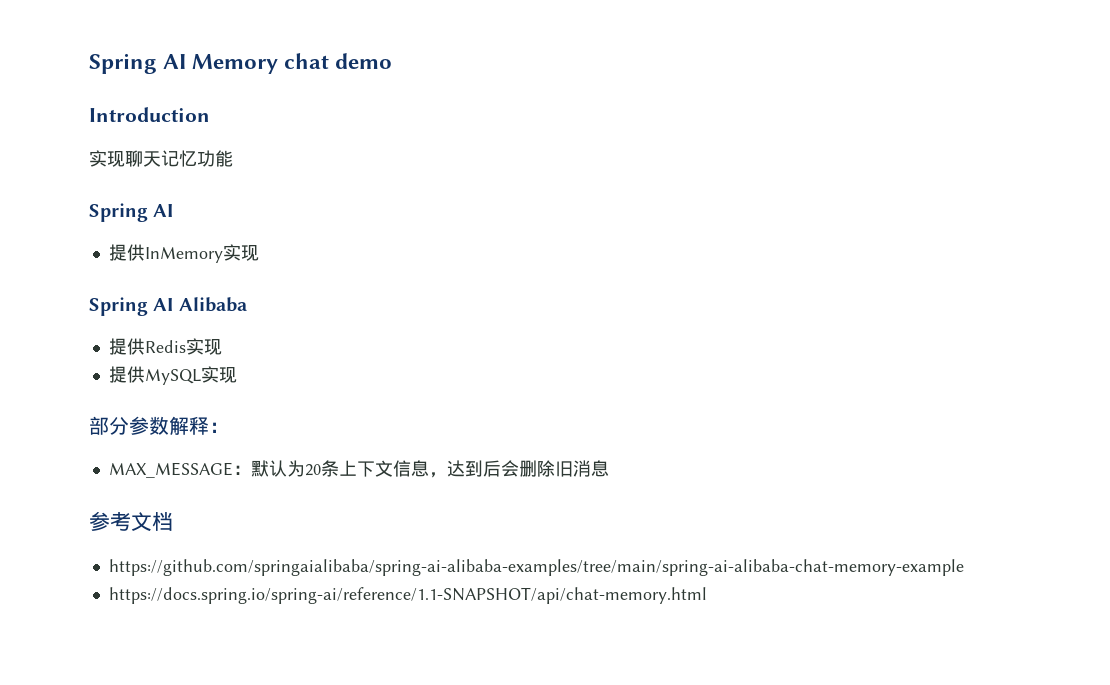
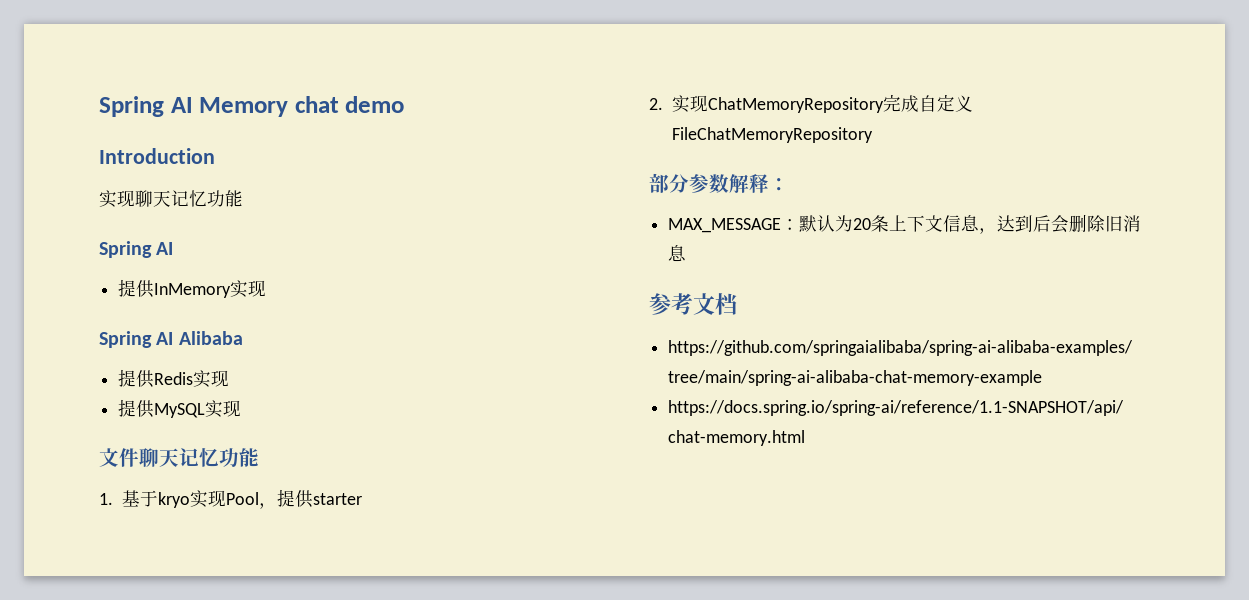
+ 文件聊天记忆功能
+ 1.基于kryo实现Pool，提供starter
+ 2.实现ChatMemoryRepository完成自定义FileChatMemoryRepository

